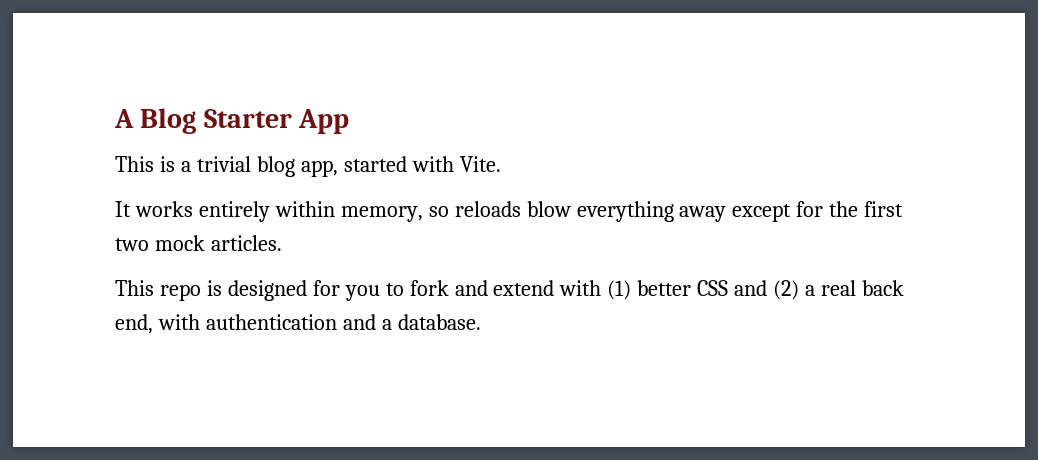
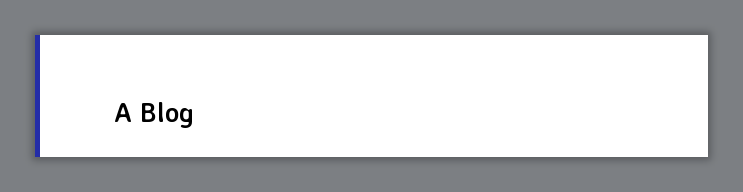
- A Blog Starter App
- This is a trivial blog app, started with Vite.
- It works entirely within memory, so reloads blow everything away except for the first two mock articles.
- This repo is designed for you to fork and extend with (1) better CSS and (2) a real back end, with authentication and a database.
+ A Blog

